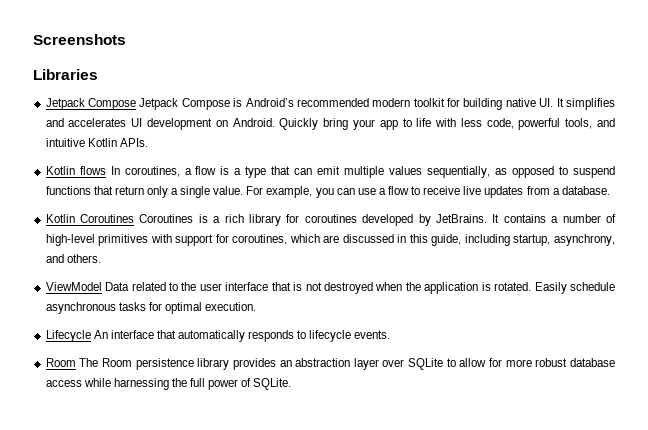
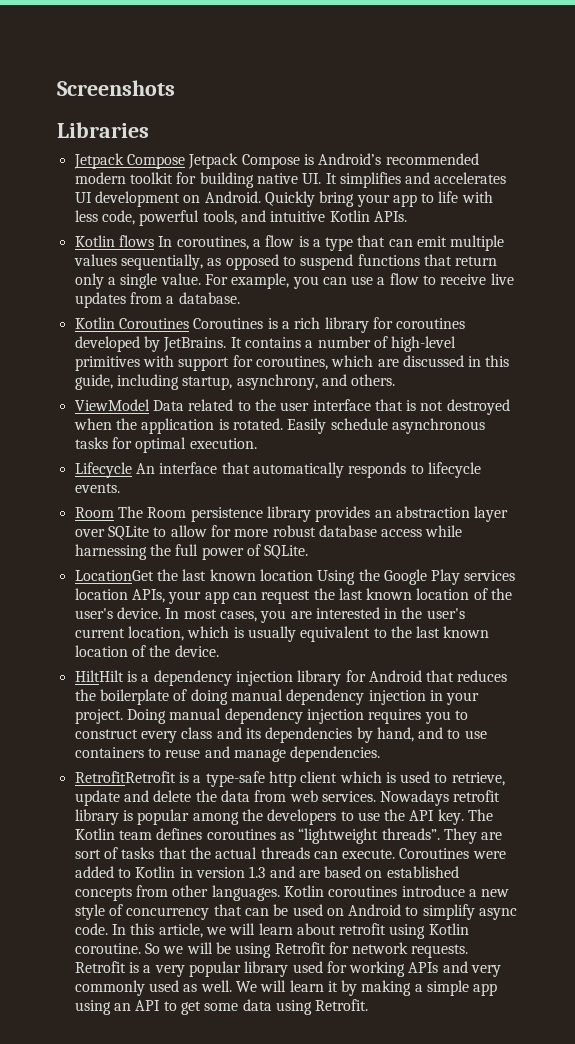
+ LocationGet the last known location Using the Google Play services location APIs, your app can request the last known location of the user's device. In most cases, you are interested in the user's current location, which is usually equivalent to the last known location of the device.
+ HiltHilt is a dependency injection library for Android that reduces the boilerplate of doing manual dependency injection in your project. Doing manual dependency injection requires you to construct every class and its dependencies by hand, and to use containers to reuse and manage dependencies.
+ RetrofitRetrofit is a type-safe http client which is used to retrieve, update and delete the data from web services. Nowadays retrofit library is popular among the developers to use the API key. The Kotlin team defines coroutines as “lightweight threads”. They are sort of tasks that the actual threads can execute. Coroutines were added to Kotlin in version 1.3 and are based on established concepts from other languages. Kotlin coroutines introduce a new style of concurrency that can be used on Android to simplify async code. In this article, we will learn about retrofit using Kotlin coroutine. So we will be using Retrofit for network requests. Retrofit is a very popular library used for working APIs and very commonly used as well. We will learn it by making a simple app using an API to get some data using Retrofit.

